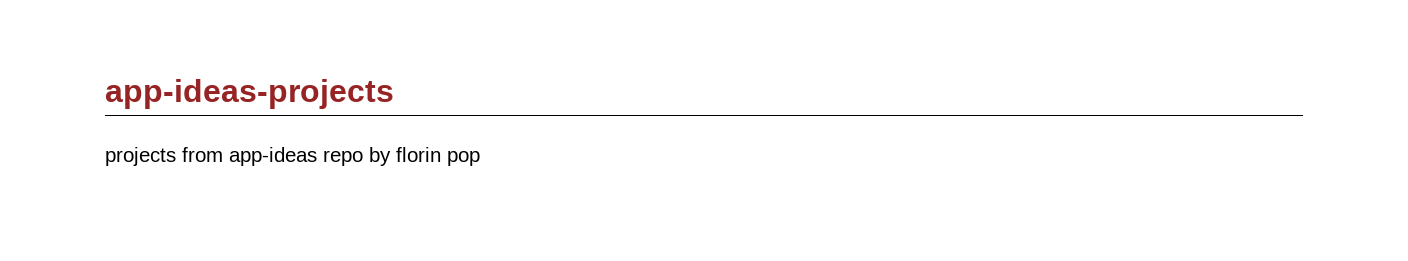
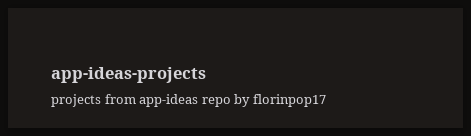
- projects from app-ideas repo by florin pop
+ projects from app-ideas repo by florinpop17

